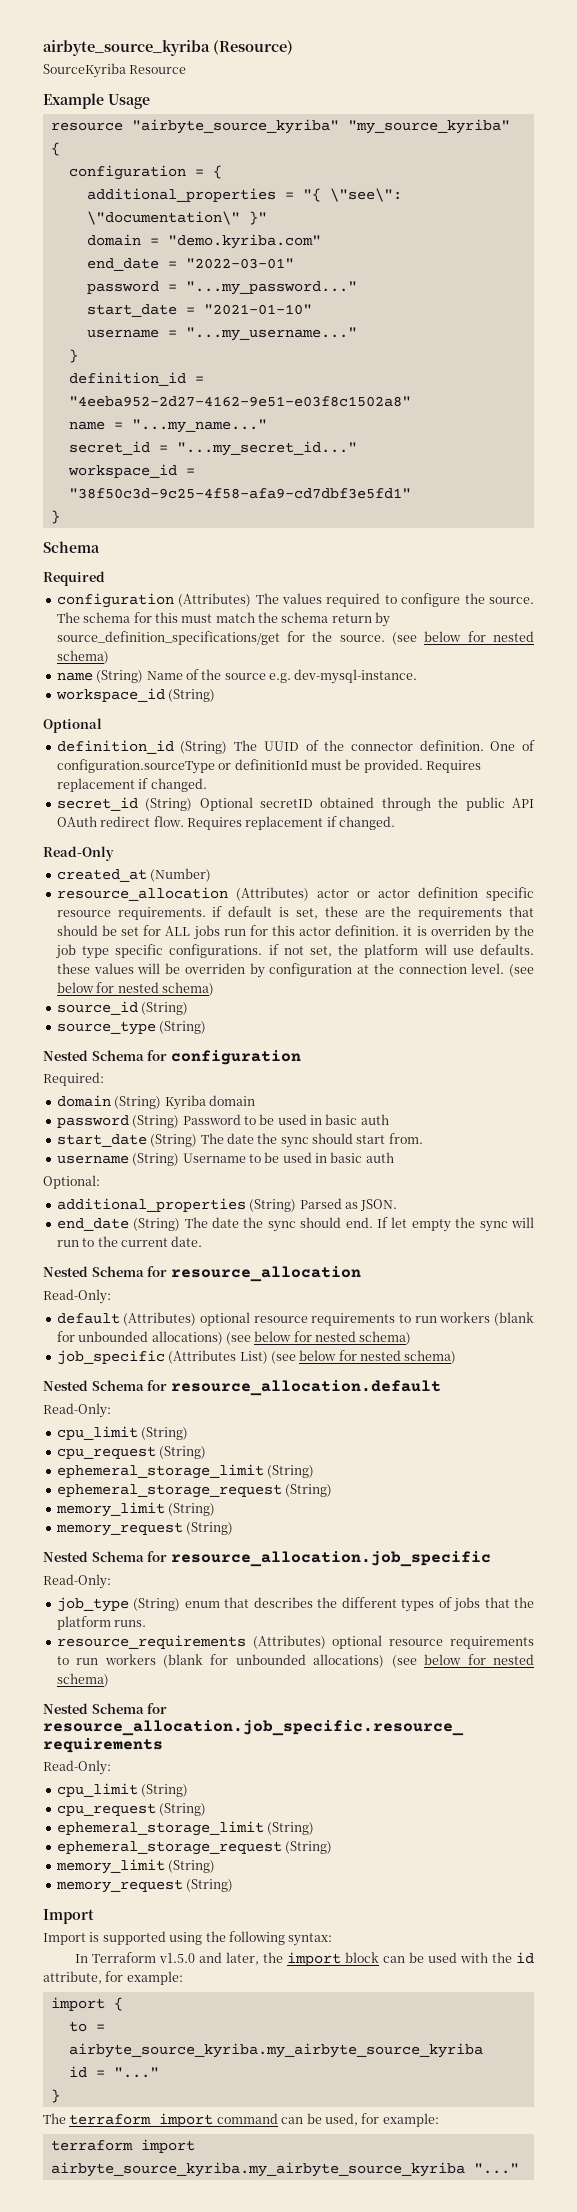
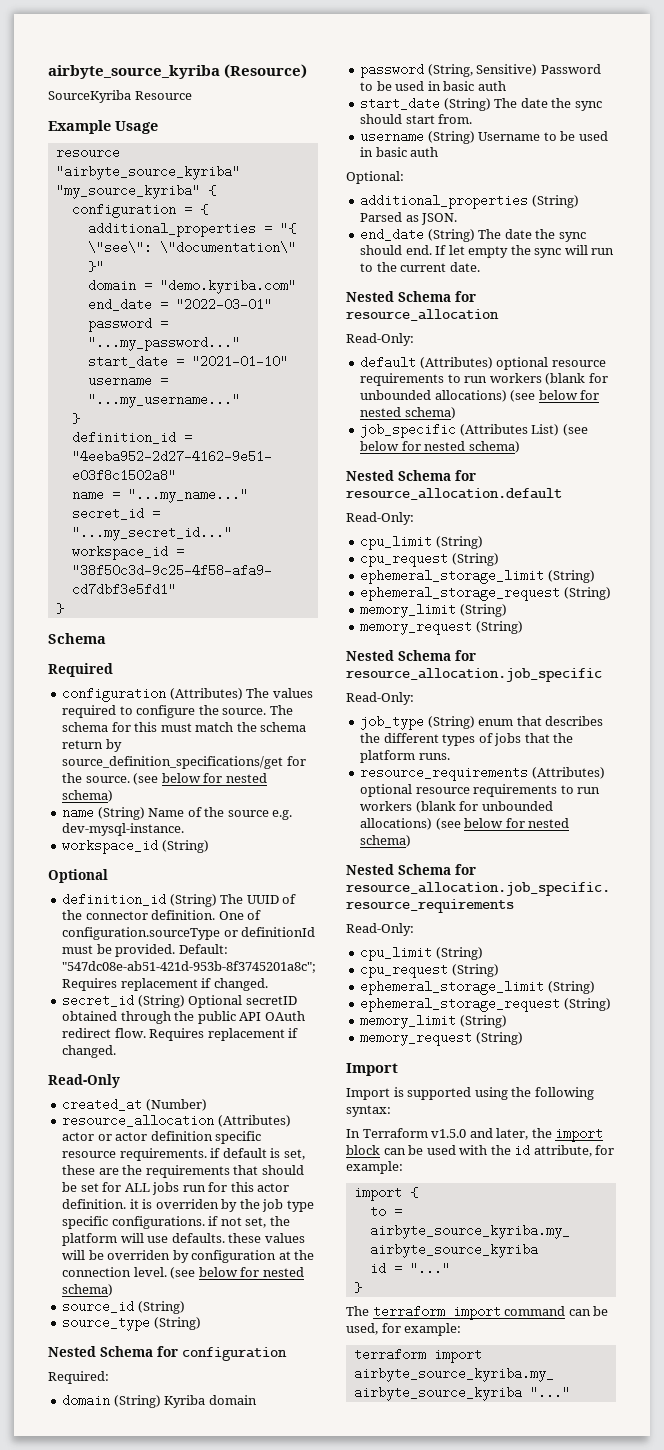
- One of configuration.sourceType or definitionId must be provided. Requires replacement if changed.
+ One of configuration.sourceType or definitionId must be provided. Default: "547dc08e-ab51-421d-953b-8f3745201a8c"; Requires replacement if changed.
- password (String) Password to be used in basic auth
+ password (String, Sensitive) Password to be used in basic auth

